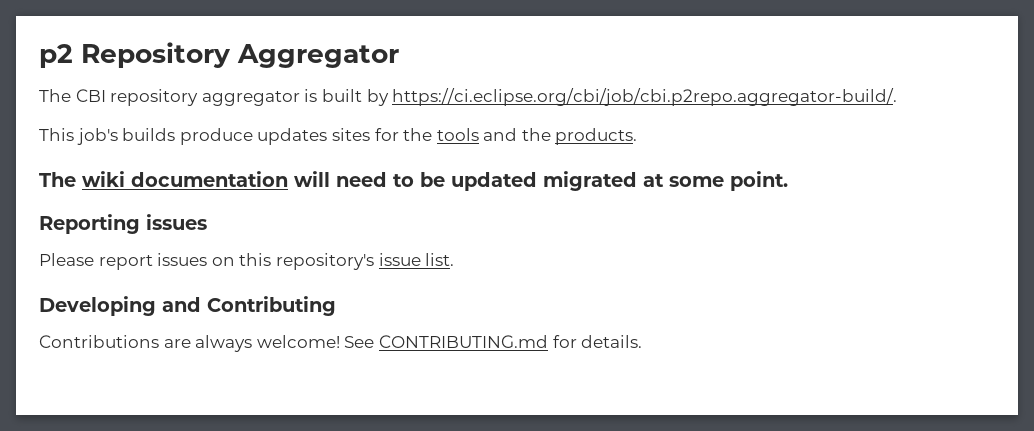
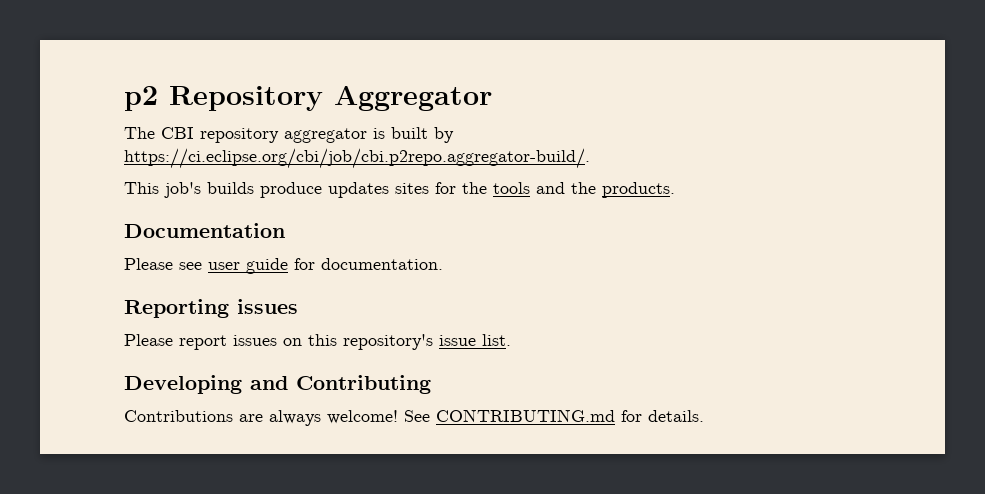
- The wiki documentation will need to be updated migrated at some point.
+ Documentation
+ Please see user guide for documentation.

